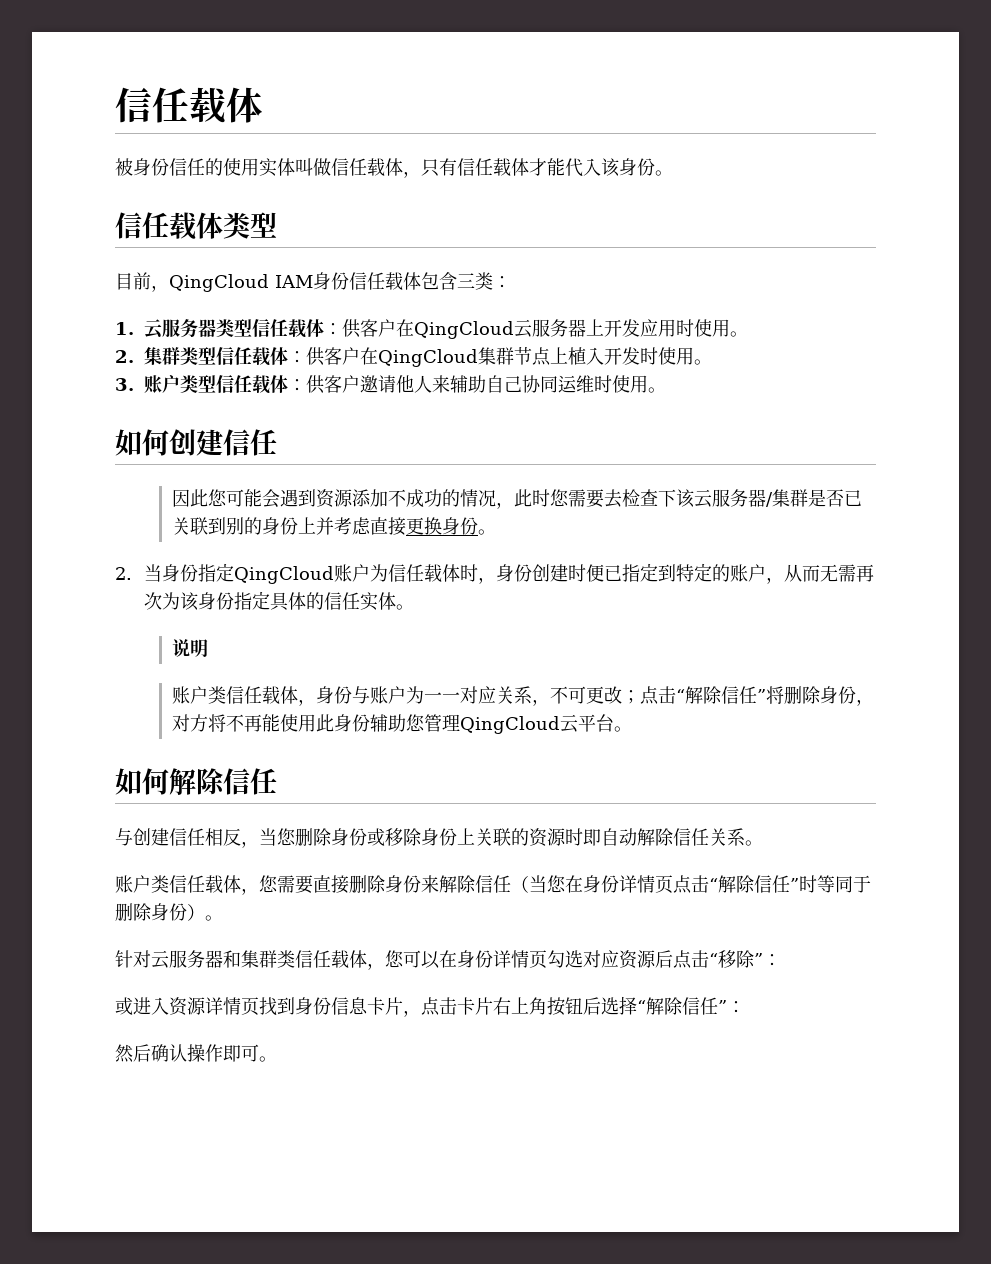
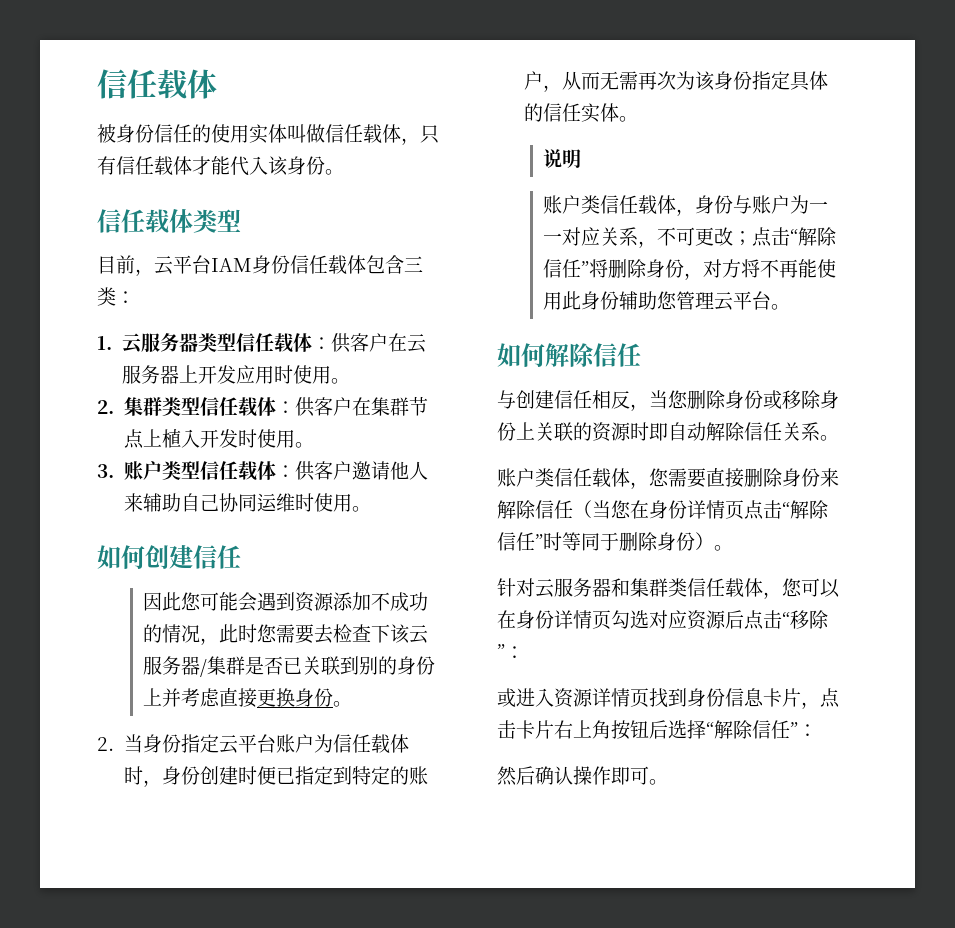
- 目前，QingCloud IAM身份信任载体包含三类：
+ 目前，云平台IAM身份信任载体包含三类：
- 1.云服务器类型信任载体：供客户在QingCloud云服务器上开发应用时使用。
+ 1.云服务器类型信任载体：供客户在云服务器上开发应用时使用。
- 2.集群类型信任载体：供客户在QingCloud集群节点上植入开发时使用。
+ 2.集群类型信任载体：供客户在集群节点上植入开发时使用。
- 2.当身份指定QingCloud账户为信任载体时，身份创建时便已指定到特定的账户，从而无需再次为该身份指定具体的信任实体。
+ 2.当身份指定云平台账户为信任载体时，身份创建时便已指定到特定的账户，从而无需再次为该身份指定具体的信任实体。
- 账户类信任载体，身份与账户为一一对应关系，不可更改；点击“解除信任”将删除身份，对方将不再能使用此身份辅助您管理QingCloud云平台。
+ 账户类信任载体，身份与账户为一一对应关系，不可更改；点击“解除信任”将删除身份，对方将不再能使用此身份辅助您管理云平台。

